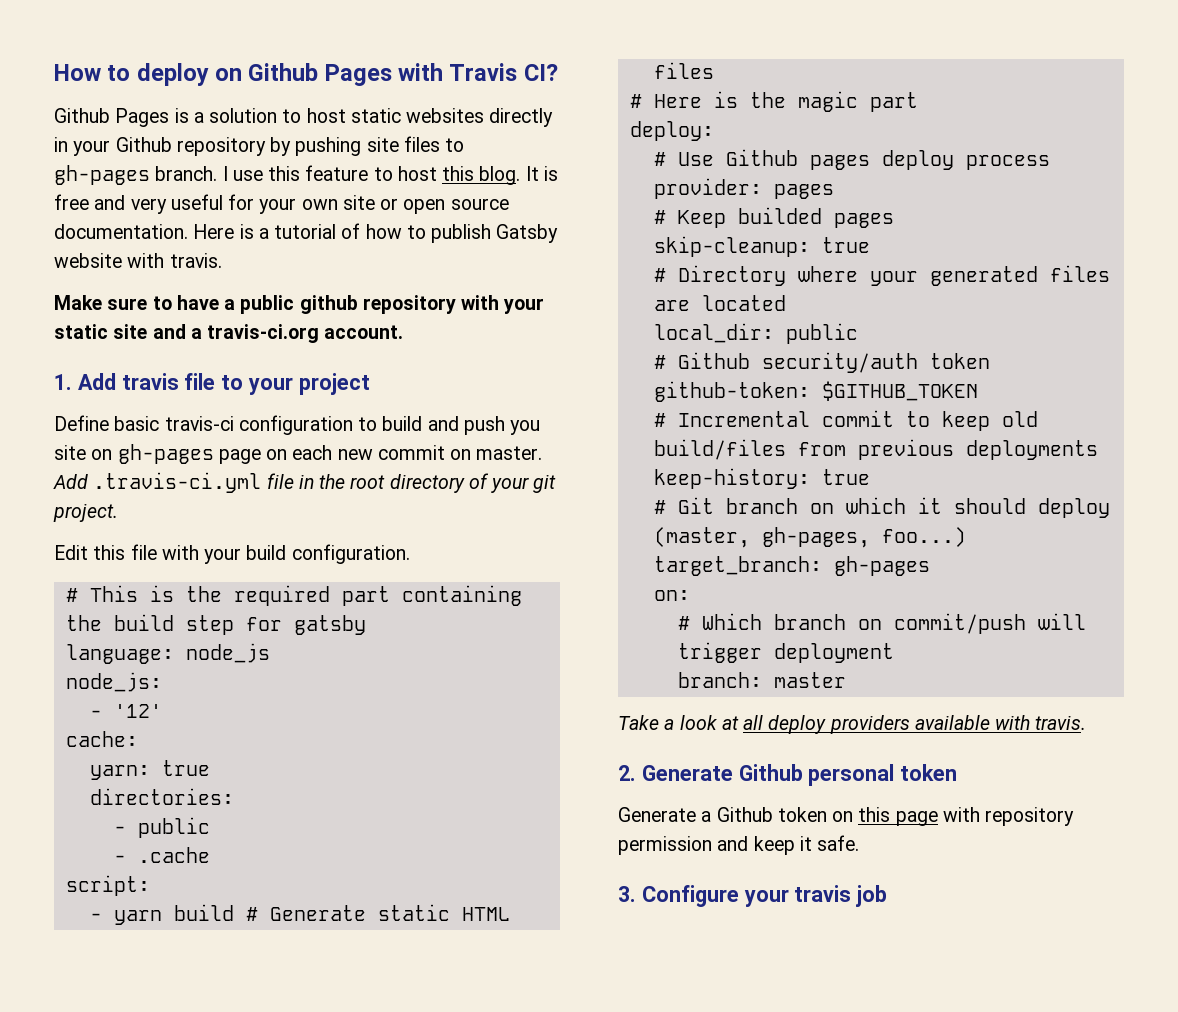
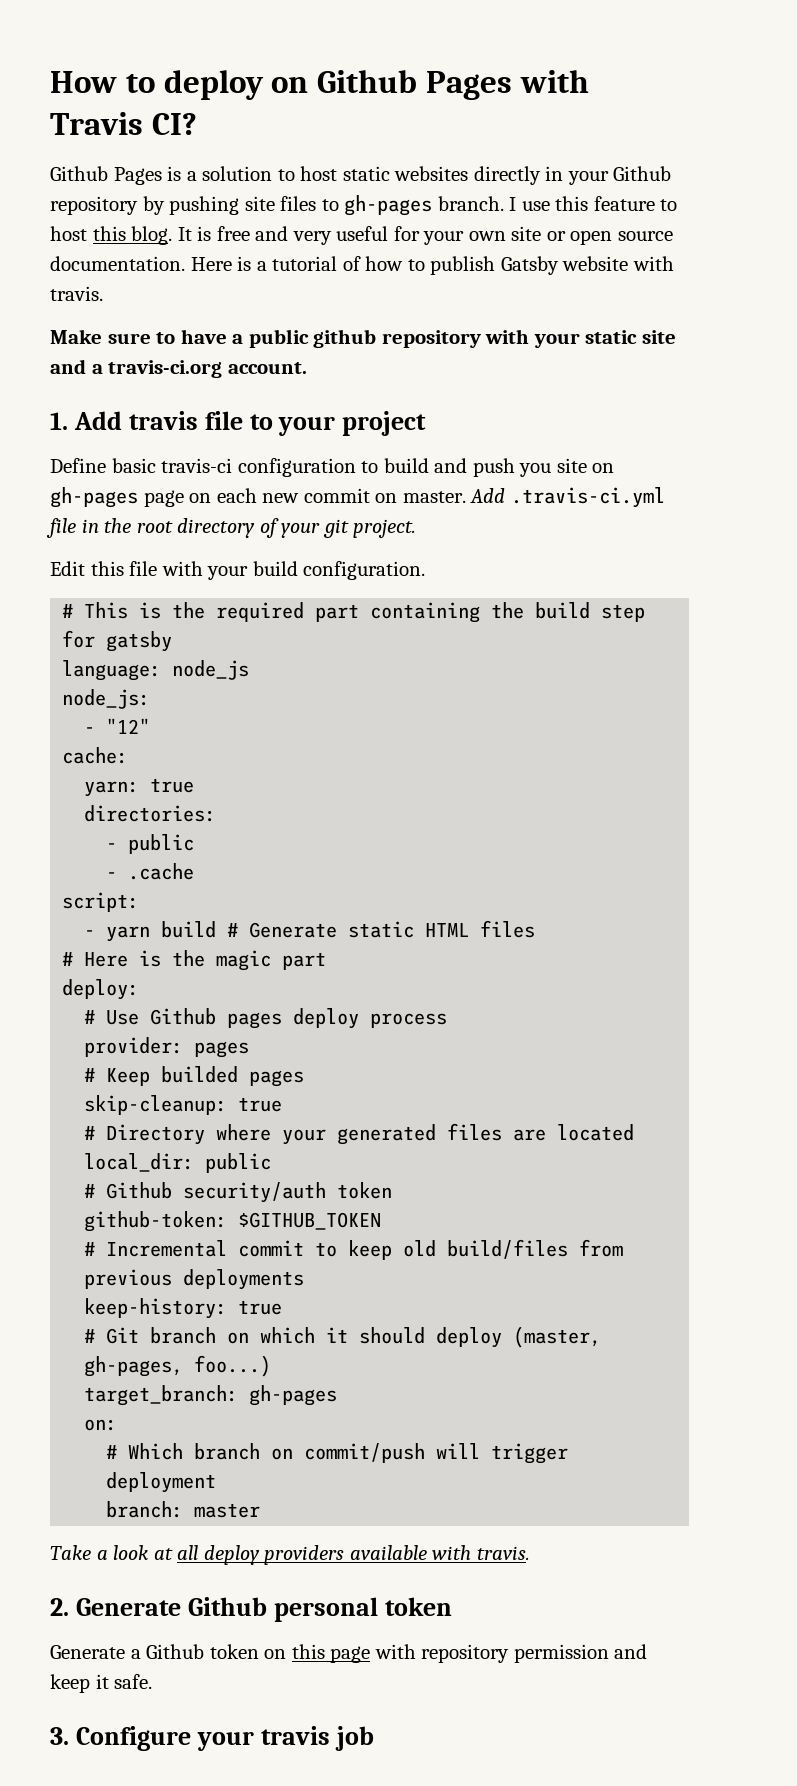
- - '12'
+ - "12"

